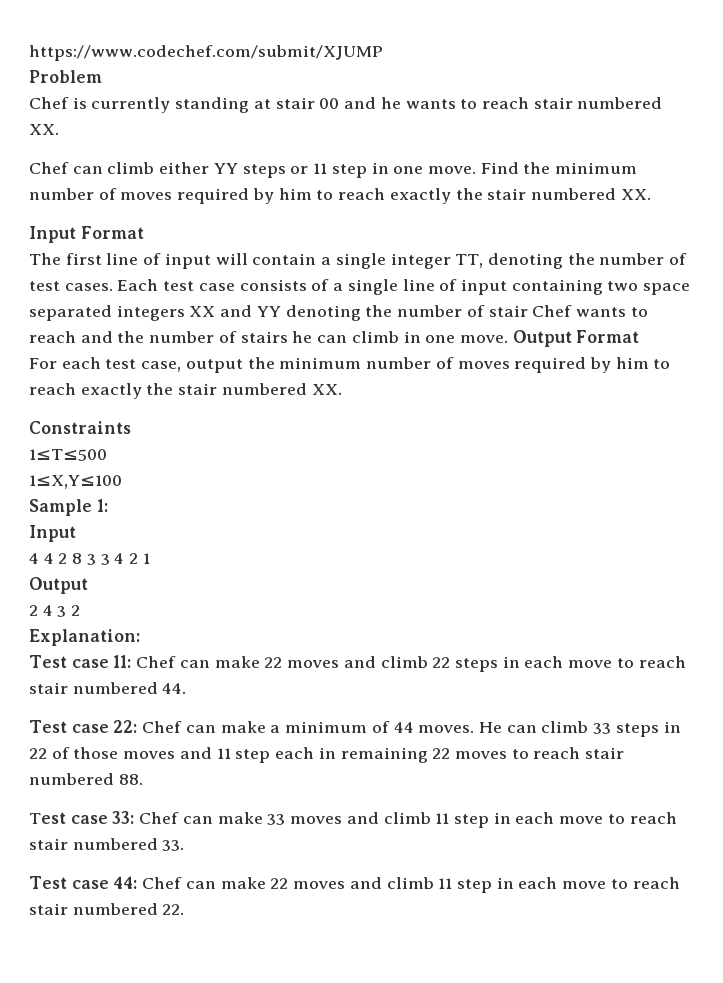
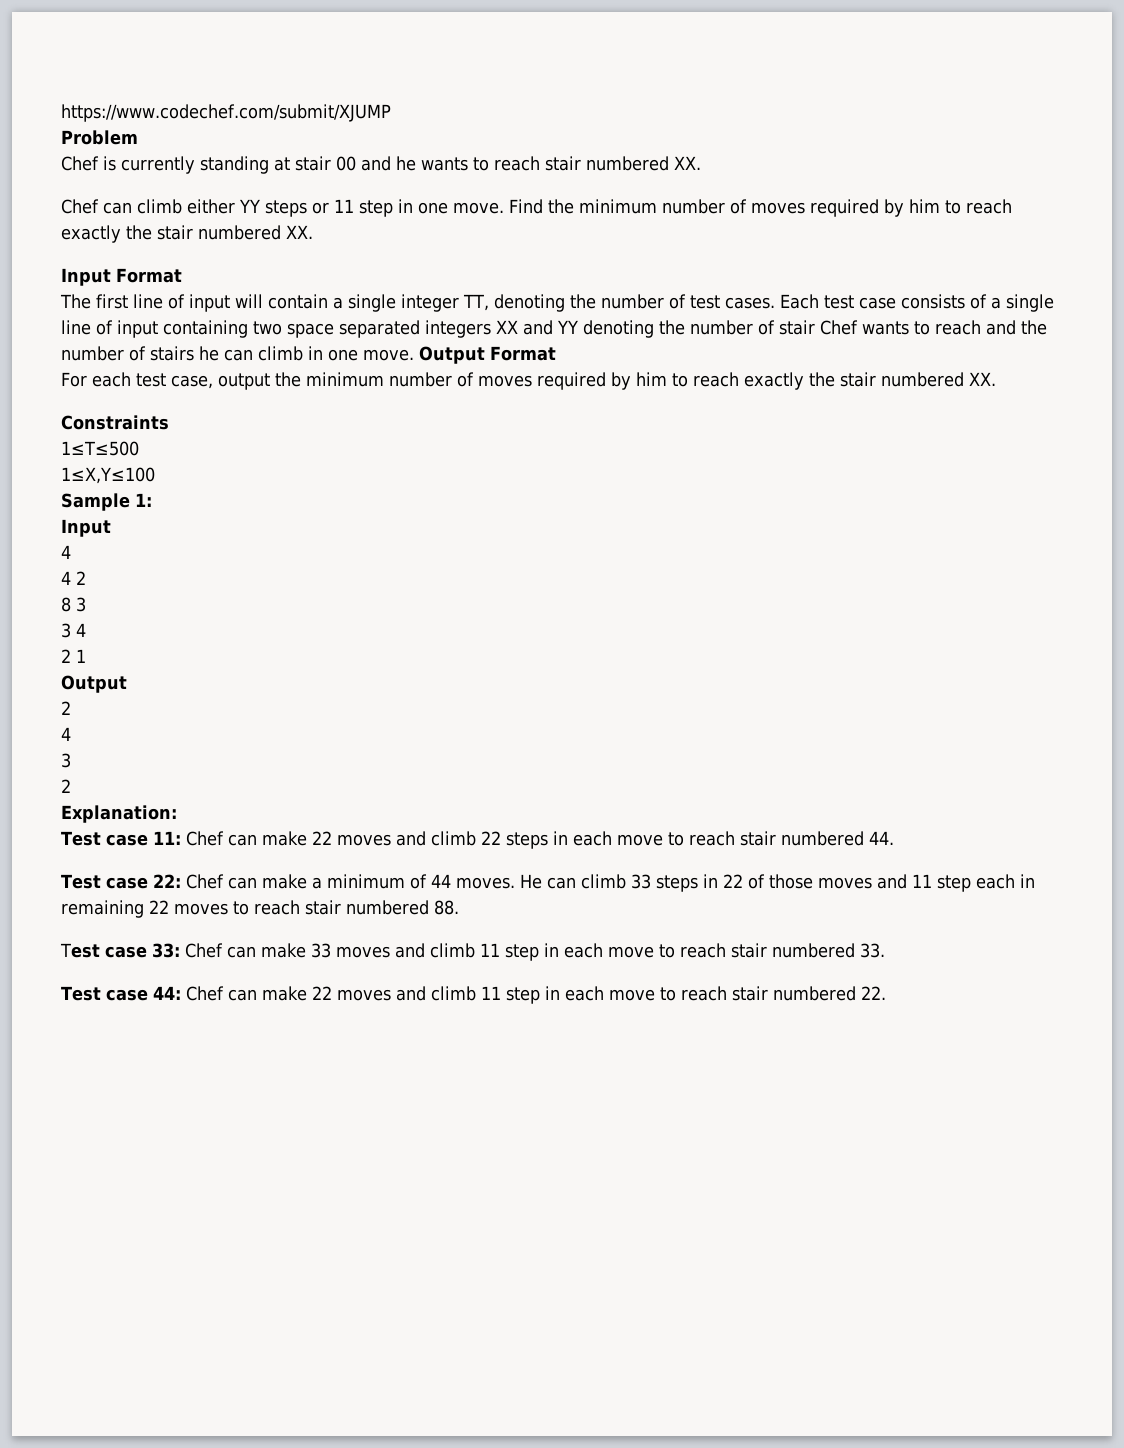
  Sample 1:
  Input
- 4 4 2 8 3 3 4 2 1
+ 4
+ 4 2
+ 8 3
+ 3 4
+ 2 1
  Output
- 2 4 3 2
+ 2
+ 4
+ 3
+ 2

